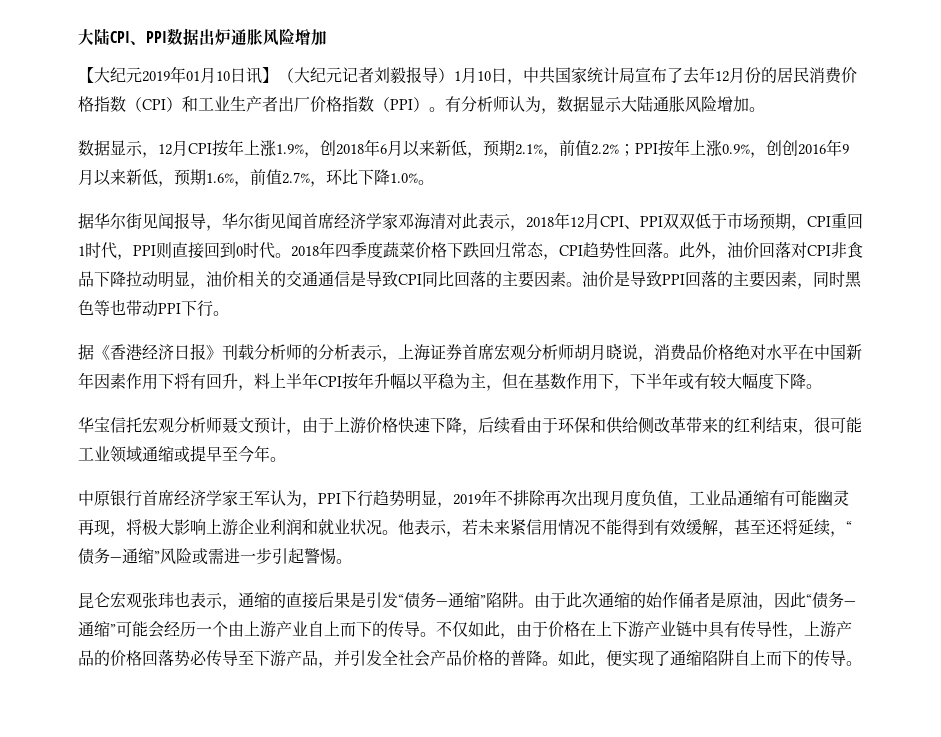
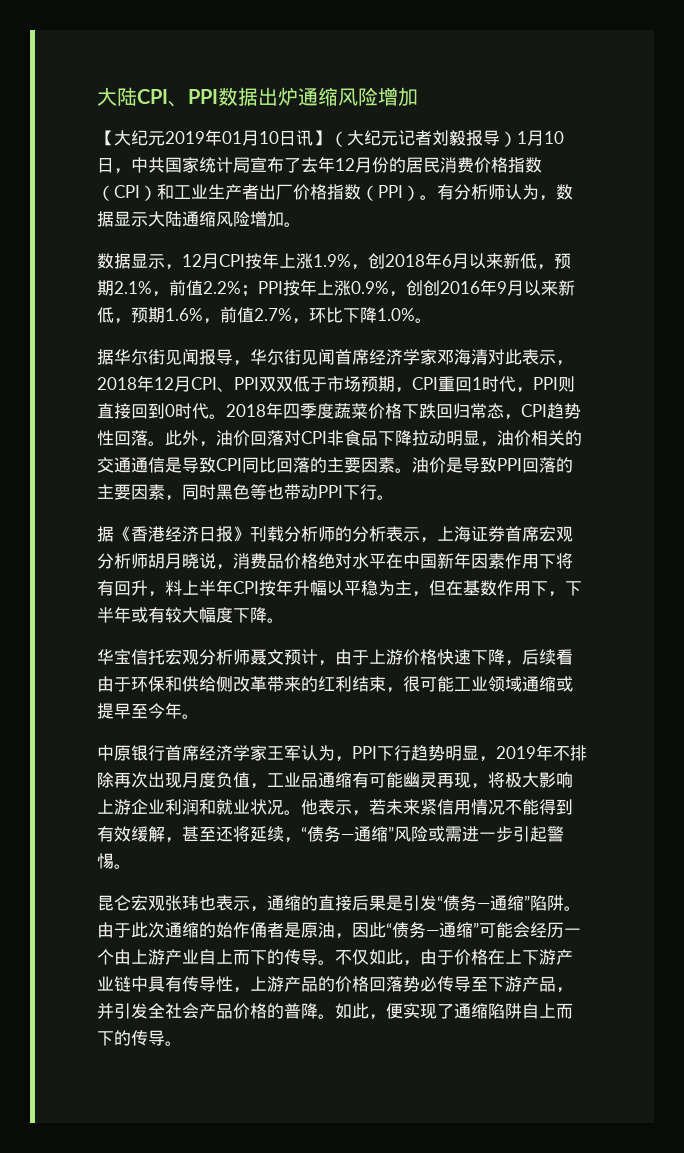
- 大陆CPI、PPI数据出炉通胀风险增加
+ 大陆CPI、PPI数据出炉通缩风险增加
- 有分析师认为，数据显示大陆通胀风险增加。
+ 有分析师认为，数据显示大陆通缩风险增加。

